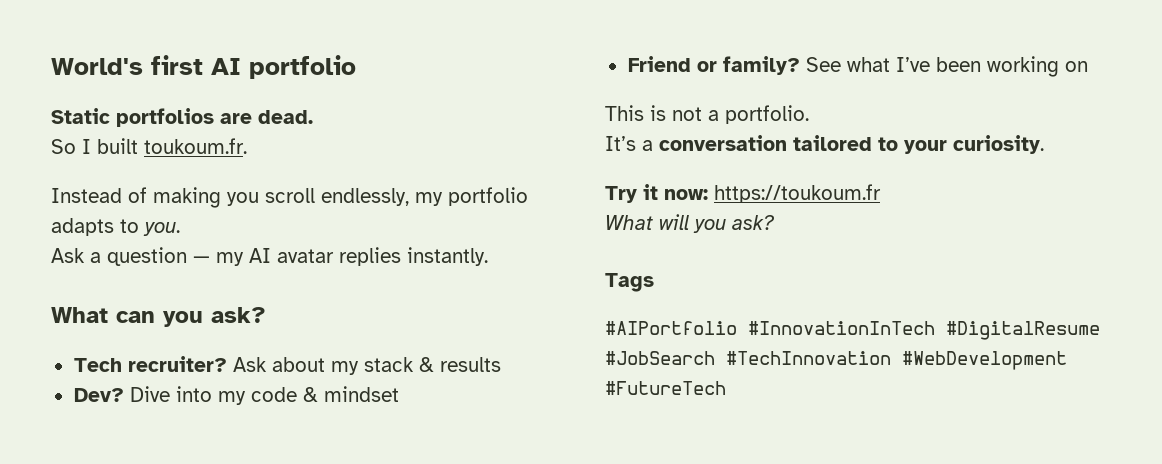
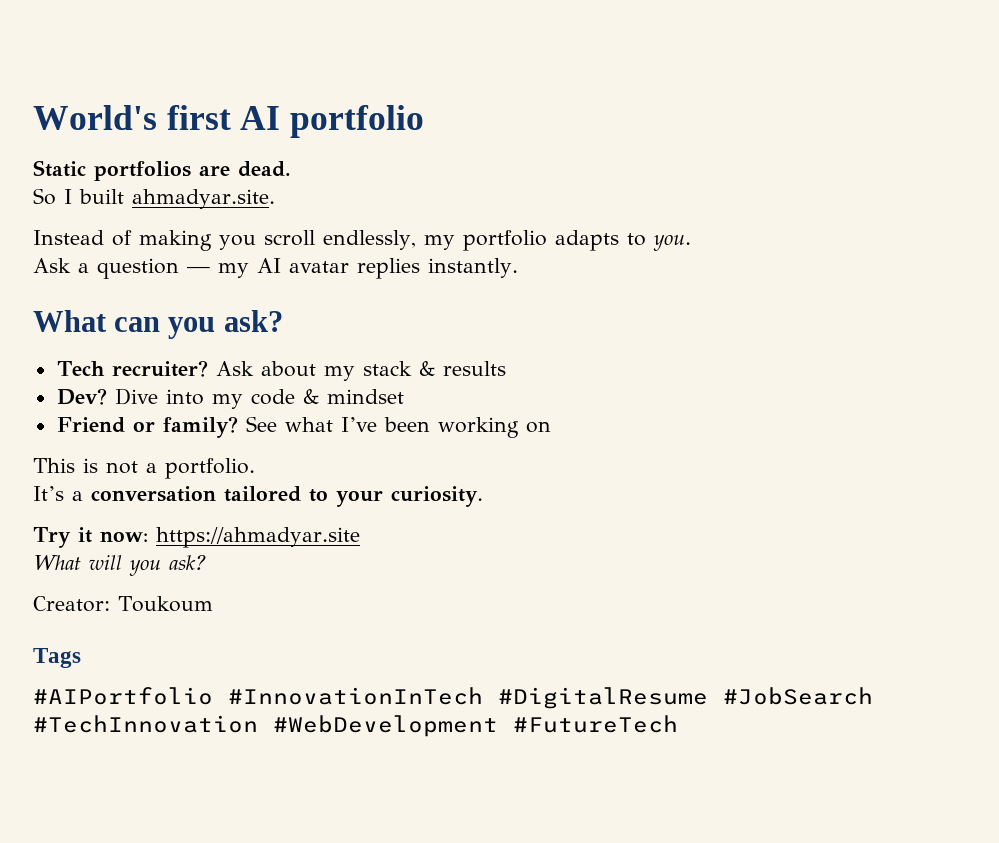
- So I built toukoum.fr.
+ So I built ahmadyar.site.
- Try it now: https://toukoum.fr
+ Try it now: https://ahmadyar.site
+ Creator: Toukoum

